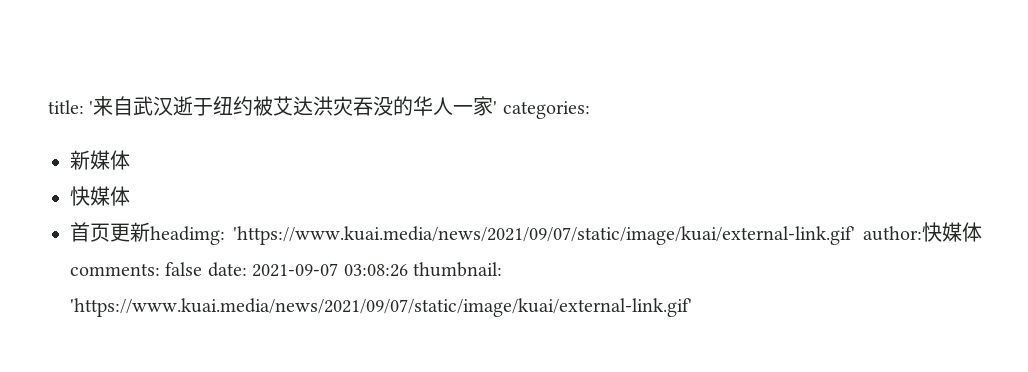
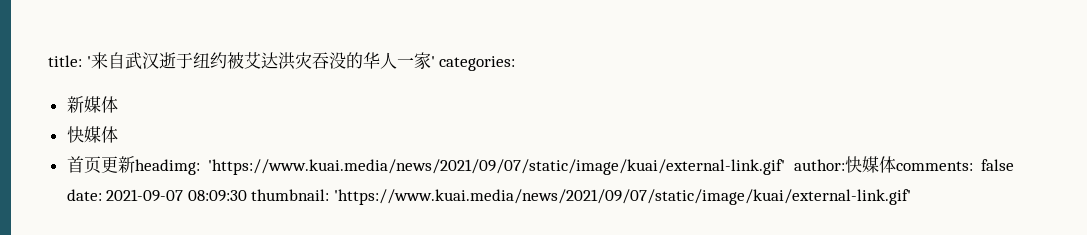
- 首页更新headimg: 'https://www.kuai.media/news/2021/09/07/static/image/kuai/external-link.gif' author:快媒体comments: false date: 2021-09-07 03:08:26 thumbnail: 'https://www.kuai.media/news/2021/09/07/static/image/kuai/external-link.gif'
+ 首页更新headimg: 'https://www.kuai.media/news/2021/09/07/static/image/kuai/external-link.gif' author:快媒体comments: false date: 2021-09-07 08:09:30 thumbnail: 'https://www.kuai.media/news/2021/09/07/static/image/kuai/external-link.gif'

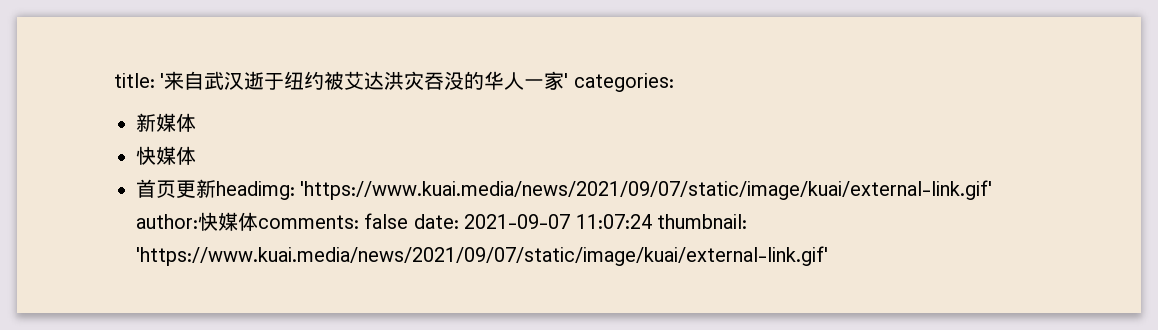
- 首页更新headimg: 'https://www.kuai.media/news/2021/09/07/static/image/kuai/external-link.gif' author:快媒体comments: false date: 2021-09-07 08:09:30 thumbnail: 'https://www.kuai.media/news/2021/09/07/static/image/kuai/external-link.gif'
+ 首页更新headimg: 'https://www.kuai.media/news/2021/09/07/static/image/kuai/external-link.gif' author:快媒体comments: false date: 2021-09-07 11:07:24 thumbnail: 'https://www.kuai.media/news/2021/09/07/static/image/kuai/external-link.gif'

